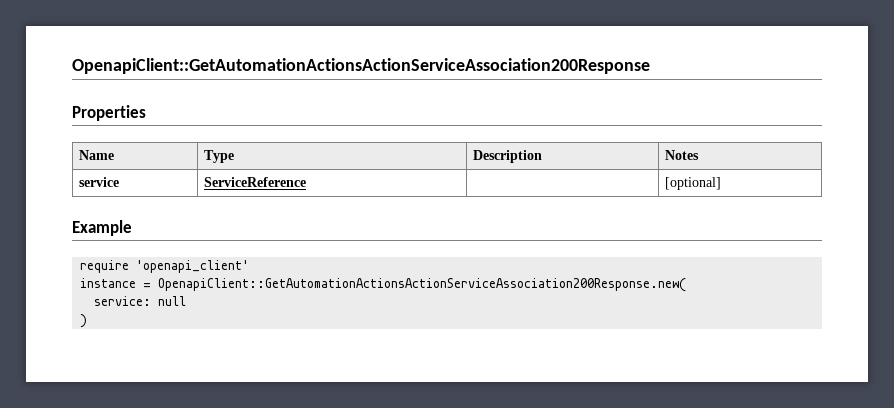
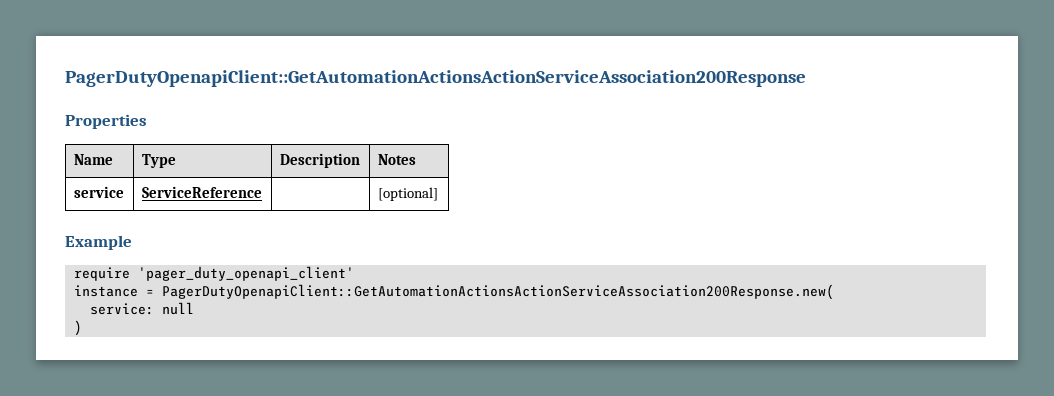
- OpenapiClient::GetAutomationActionsActionServiceAssociation200Response
+ PagerDutyOpenapiClient::GetAutomationActionsActionServiceAssociation200Response
- require 'openapi_client'
+ require 'pager_duty_openapi_client'
- instance = OpenapiClient::GetAutomationActionsActionServiceAssociation200Response.new(
+ instance = PagerDutyOpenapiClient::GetAutomationActionsActionServiceAssociation200Response.new(

